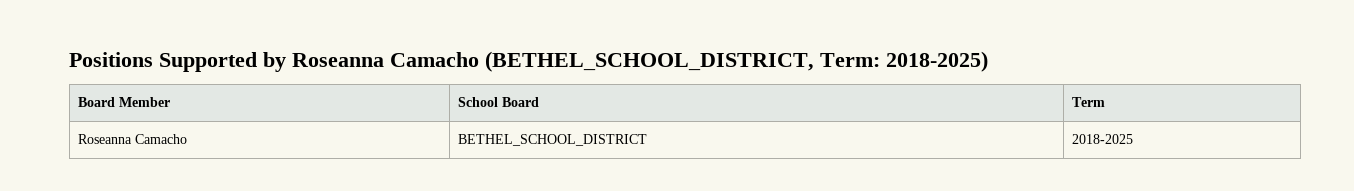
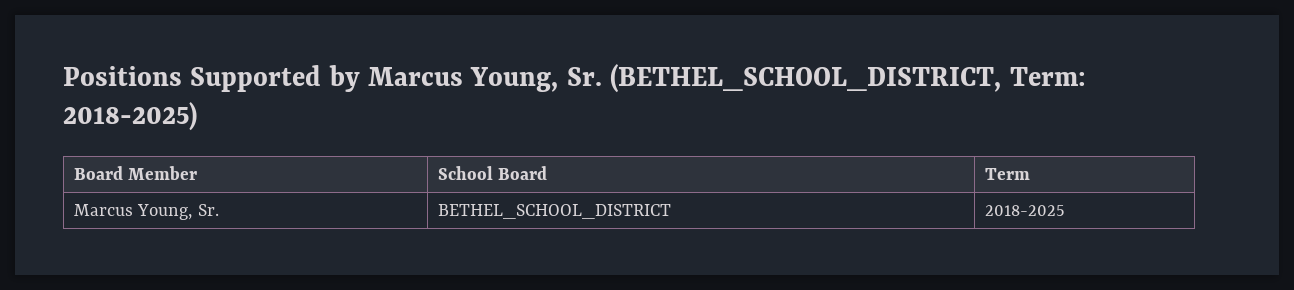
- Positions Supported by Roseanna Camacho (BETHEL_SCHOOL_DISTRICT, Term: 2018-2025)
+ Positions Supported by Marcus Young, Sr. (BETHEL_SCHOOL_DISTRICT, Term: 2018-2025)
- Roseanna Camacho | BETHEL_SCHOOL_DISTRICT | 2018-2025
+ Marcus Young, Sr. | BETHEL_SCHOOL_DISTRICT | 2018-2025

